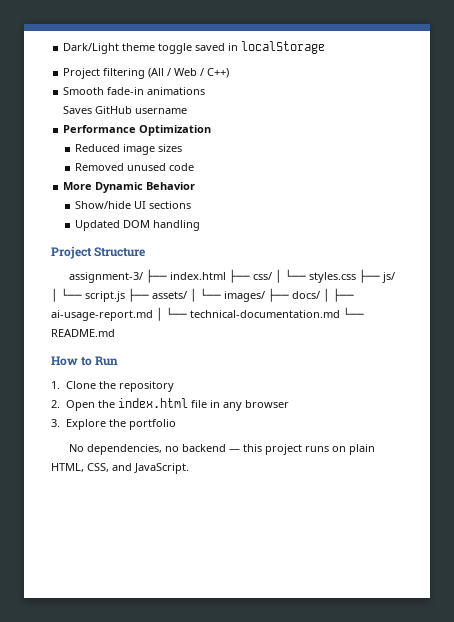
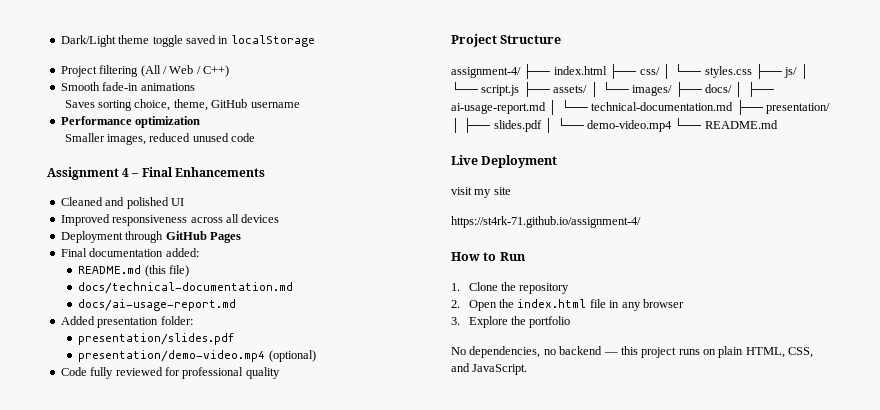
- Saves GitHub username
+ Saves sorting choice, theme, GitHub username
- Performance Optimization
- Reduced image sizes
- Removed unused code
- More Dynamic Behavior
- Show/hide UI sections
- Updated DOM handling
+ Performance optimization
+ Smaller images, reduced unused code
+ Assignment 4 – Final Enhancements
+ Cleaned and polished UI
+ Improved responsiveness across all devices
+ Deployment through GitHub Pages
+ Final documentation added:
+ README.md (this file)
+ docs/technical-documentation.md
+ docs/ai-usage-report.md
+ Added presentation folder:
+ presentation/slides.pdf
+ presentation/demo-video.mp4 (optional)
+ Code fully reviewed for professional quality
- assignment-3/ ├── index.html ├── css/ │ └── styles.css ├── js/ │ └── script.js ├── assets/ │ └── images/ ├── docs/ │ ├── ai-usage-report.md │ └── technical-documentation.md └── README.md
+ assignment-4/ ├── index.html ├── css/ │ └── styles.css ├── js/ │ └── script.js ├── assets/ │ └── images/ ├── docs/ │ ├── ai-usage-report.md │ └── technical-documentation.md ├── presentation/ │ ├── slides.pdf │ └── demo-video.mp4 └── README.md
+ Live Deployment
+ visit my site
+ https://st4rk-71.github.io/assignment-4/

